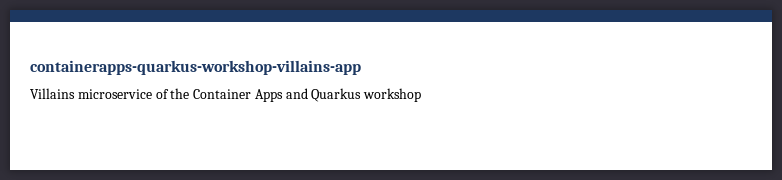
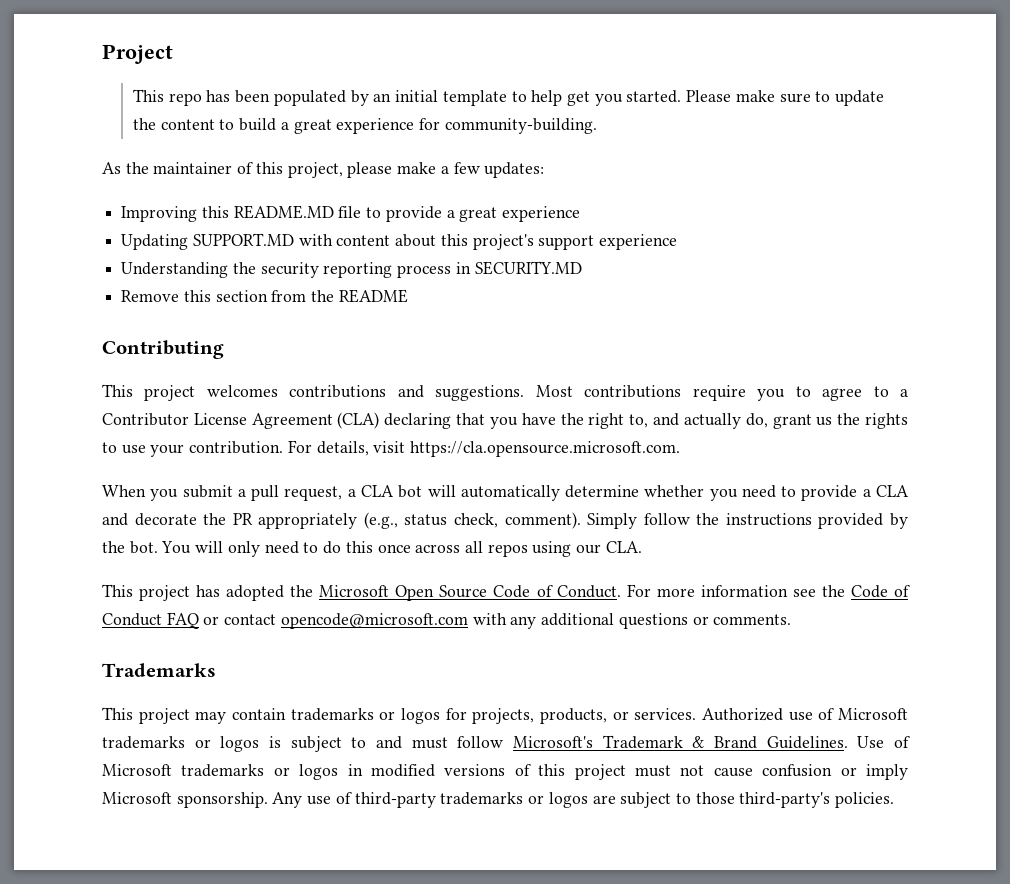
- containerapps-quarkus-workshop-villains-app
- Villains microservice of the Container Apps and Quarkus workshop
+ Project
+ This repo has been populated by an initial template to help get you started. Please make sure to update the content to build a great experience for community-building.
+ As the maintainer of this project, please make a few updates:
+ Improving this README.MD file to provide a great experience
+ Updating SUPPORT.MD with content about this project's support experience
+ Understanding the security reporting process in SECURITY.MD
+ Remove this section from the README
+ Contributing
+ This project welcomes contributions and suggestions. Most contributions require you to agree to a Contributor License Agreement (CLA) declaring that you have the right to, and actually do, grant us the rights to use your contribution. For details, visit https://cla.opensource.microsoft.com.
+ When you submit a pull request, a CLA bot will automatically determine whether you need to provide a CLA and decorate the PR appropriately (e.g., status check, comment). Simply follow the instructions provided by the bot. You will only need to do this once across all repos using our CLA.
+ This project has adopted the Microsoft Open Source Code of Conduct. For more information see the Code of Conduct FAQ or contact opencode@microsoft.com with any additional questions or comments.
+ Trademarks
+ This project may contain trademarks or logos for projects, products, or services. Authorized use of Microsoft trademarks or logos is subject to and must follow Microsoft's Trademark & Brand Guidelines. Use of Microsoft trademarks or logos in modified versions of this project must not cause confusion or imply Microsoft sponsorship. Any use of third-party trademarks or logos are subject to those third-party's policies.

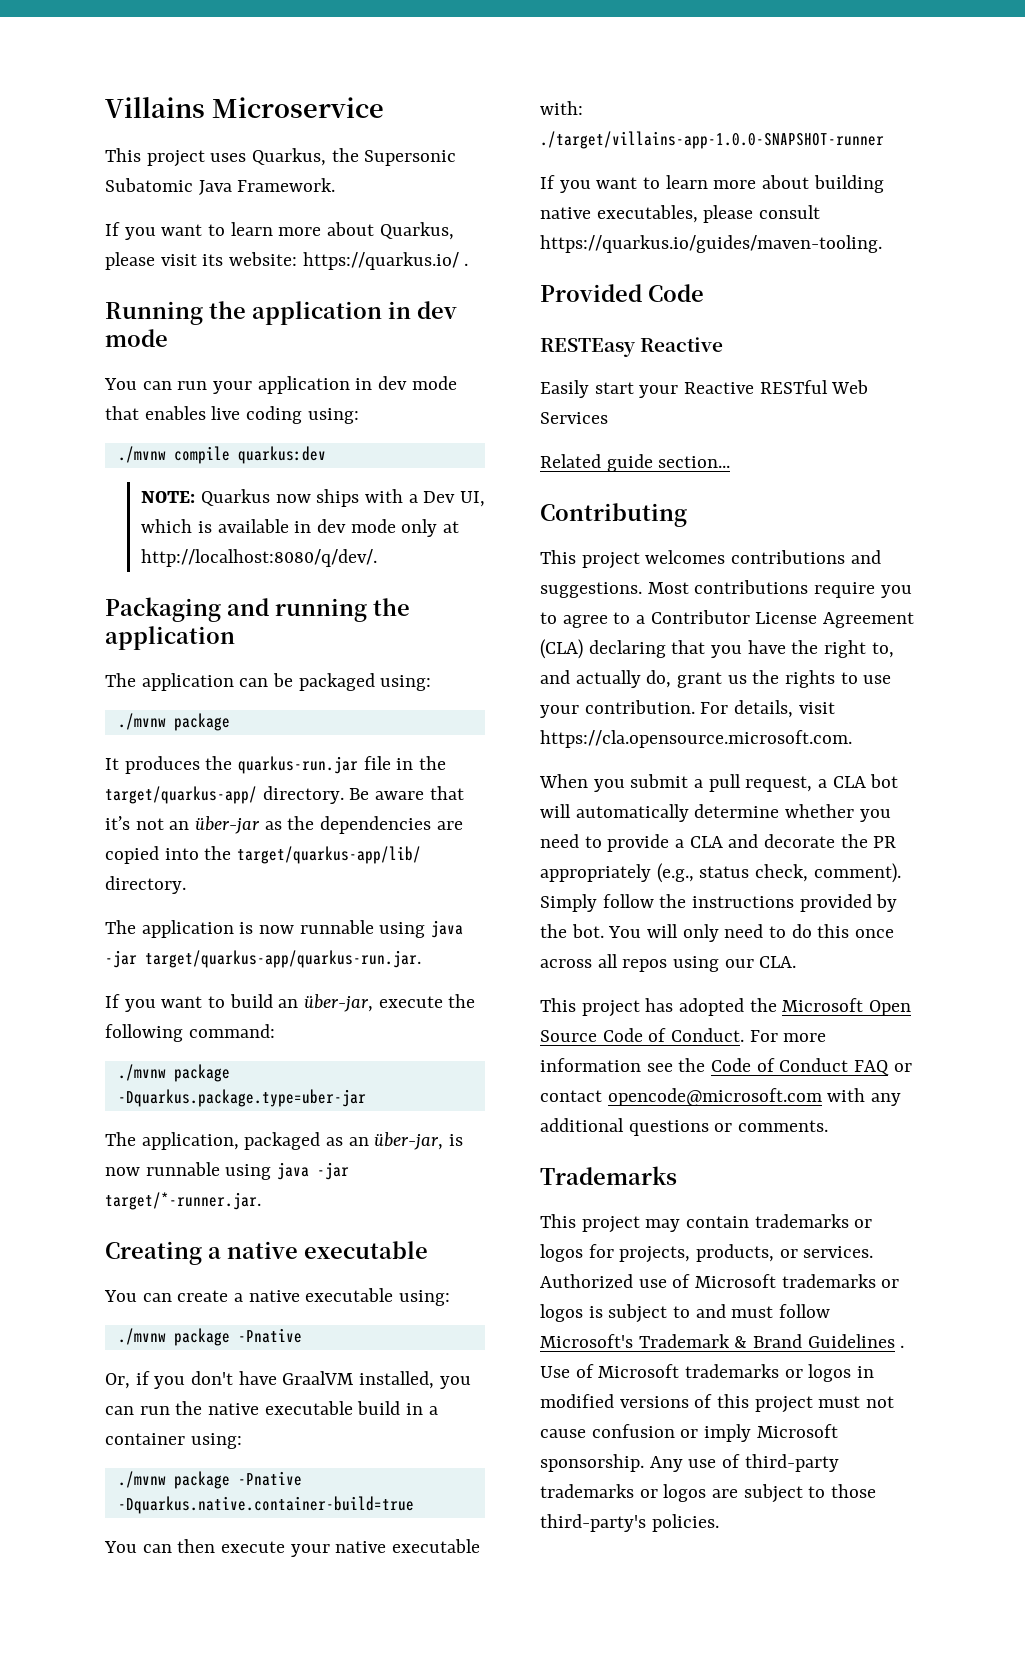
- Project
- This repo has been populated by an initial template to help get you started. Please make sure to update the content to build a great experience for community-building.
- As the maintainer of this project, please make a few updates:
- Improving this README.MD file to provide a great experience
- Updating SUPPORT.MD with content about this project's support experience
- Understanding the security reporting process in SECURITY.MD
- Remove this section from the README
+ Villains Microservice
+ This project uses Quarkus, the Supersonic Subatomic Java Framework.
+ If you want to learn more about Quarkus, please visit its website: https://quarkus.io/ .
+ Running the application in dev mode
+ You can run your application in dev mode that enables live coding using:
+ ./mvnw compile quarkus:dev
+ NOTE: Quarkus now ships with a Dev UI, which is available in dev mode only at http://localhost:8080/q/dev/.
+ Packaging and running the application
+ The application can be packaged using:
+ ./mvnw package
+ It produces the quarkus-run.jar file in the target/quarkus-app/ directory. Be aware that it’s not an über-jar as the dependencies are copied into the target/quarkus-app/lib/ directory.
+ The application is now runnable using java -jar target/quarkus-app/quarkus-run.jar.
+ If you want to build an über-jar, execute the following command:
+ ./mvnw package -Dquarkus.package.type=uber-jar
+ The application, packaged as an über-jar, is now runnable using java -jar target/*-runner.jar.
+ Creating a native executable
+ You can create a native executable using:
+ ./mvnw package -Pnative
+ Or, if you don't have GraalVM installed, you can run the native executable build in a container using:
+ ./mvnw package -Pnative -Dquarkus.native.container-build=true
+ You can then execute your native executable with: ./target/villains-app-1.0.0-SNAPSHOT-runner
+ If you want to learn more about building native executables, please consult https://quarkus.io/guides/maven-tooling.
+ Provided Code
+ RESTEasy Reactive
+ Easily start your Reactive RESTful Web Services
+ Related guide section...
- Authorized use of Microsoft trademarks or logos is subject to and must follow Microsoft's Trademark & Brand Guidelines.
+ Authorized use of Microsoft trademarks or logos is subject to and must follow Microsoft's Trademark & Brand Guidelines .

